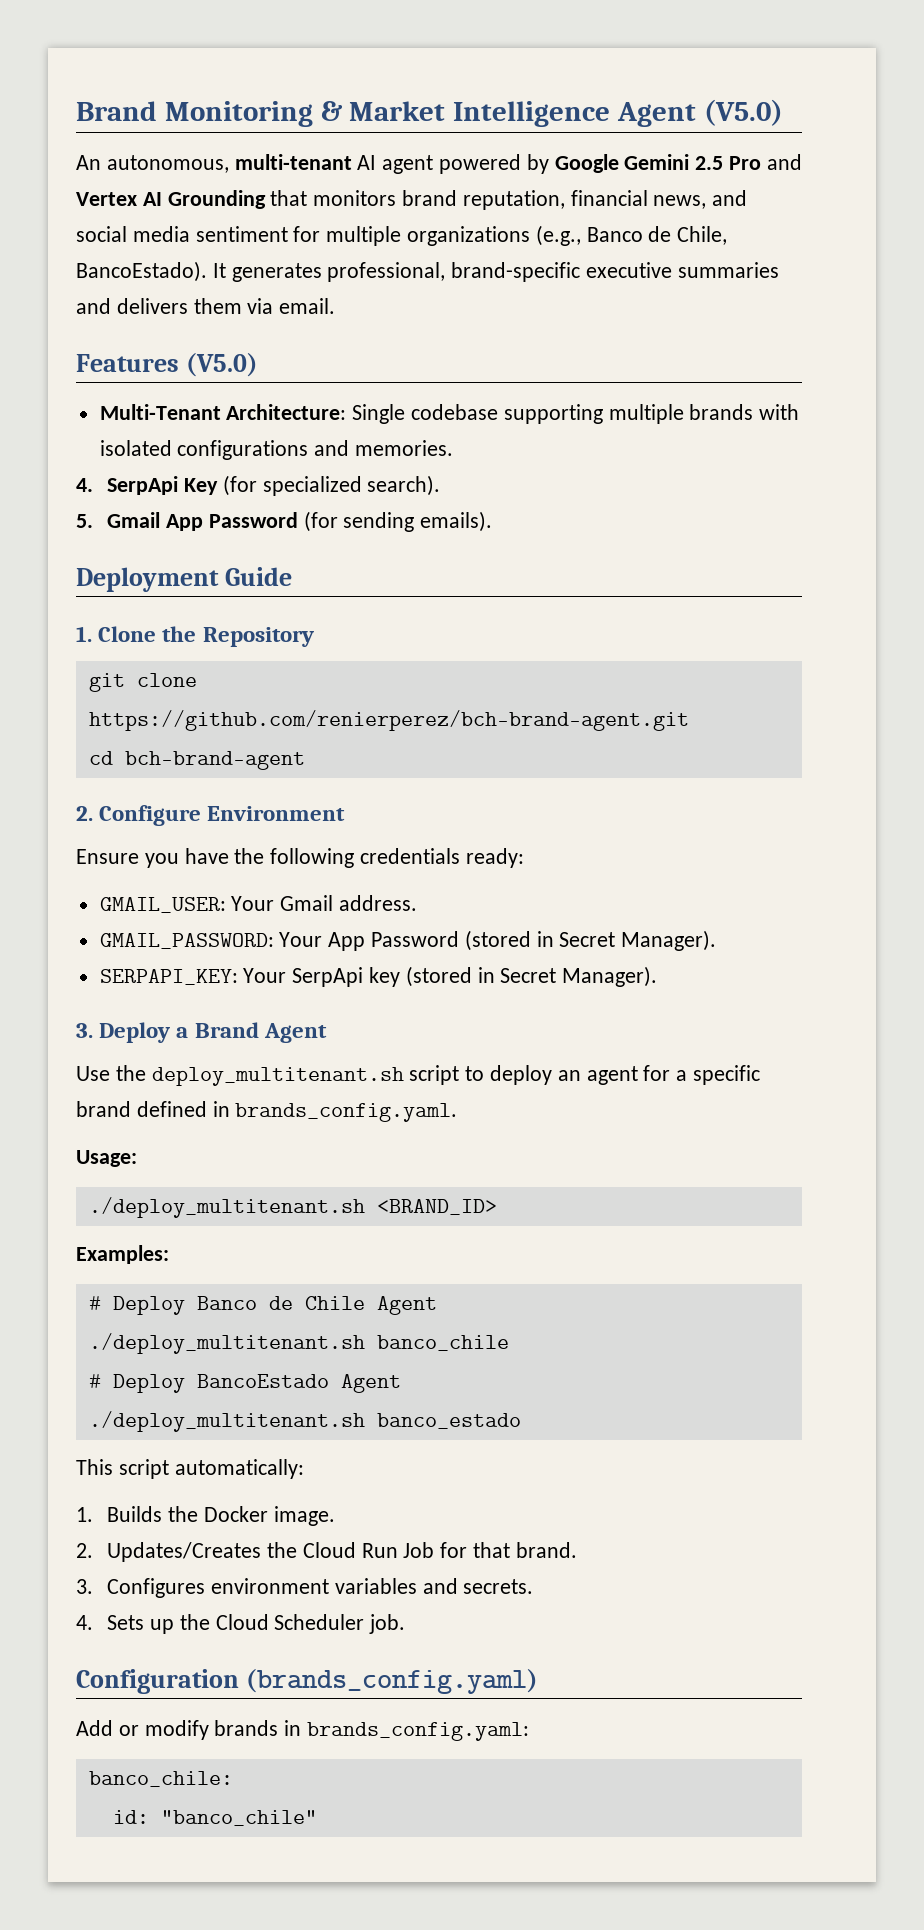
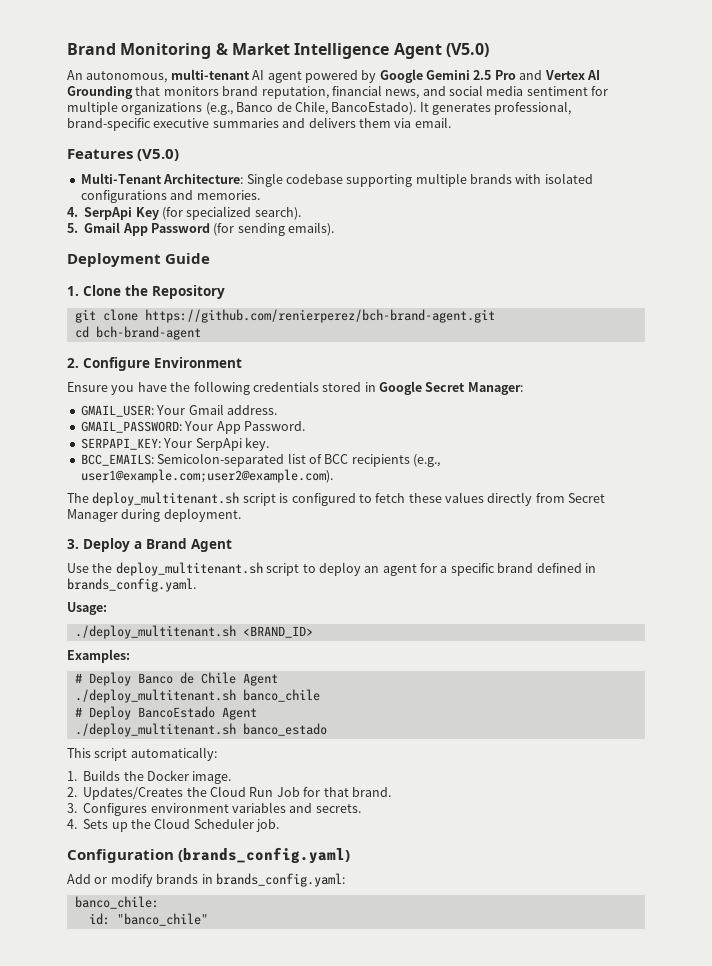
- Ensure you have the following credentials ready:
+ Ensure you have the following credentials stored in Google Secret Manager:
- GMAIL_PASSWORD: Your App Password (stored in Secret Manager).
- SERPAPI_KEY: Your SerpApi key (stored in Secret Manager).
+ GMAIL_PASSWORD: Your App Password.
+ SERPAPI_KEY: Your SerpApi key.
+ BCC_EMAILS: Semicolon-separated list of BCC recipients (e.g., user1@example.com;user2@example.com).
+ The deploy_multitenant.sh script is configured to fetch these values directly from Secret Manager during deployment.

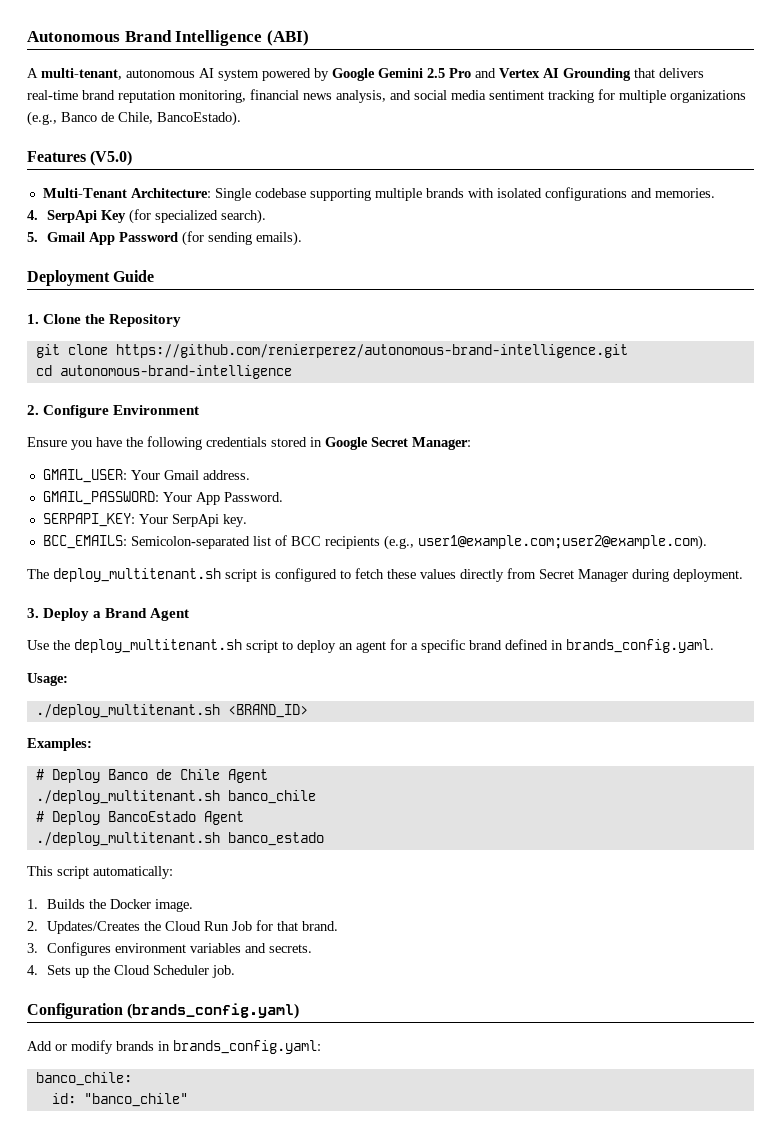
- Brand Monitoring & Market Intelligence Agent (V5.0)
- An autonomous, multi-tenant AI agent powered by Google Gemini 2.5 Pro and Vertex AI Grounding that monitors brand reputation, financial news, and social media sentiment for multiple organizations (e.g., Banco de Chile, BancoEstado). It generates professional, brand-specific executive summaries and delivers them via email.
+ Autonomous Brand Intelligence (ABI)
+ A multi-tenant, autonomous AI system powered by Google Gemini 2.5 Pro and Vertex AI Grounding that delivers real-time brand reputation monitoring, financial news analysis, and social media sentiment tracking for multiple organizations (e.g., Banco de Chile, BancoEstado).
- git clone https://github.com/renierperez/bch-brand-agent.git
+ git clone https://github.com/renierperez/autonomous-brand-intelligence.git
- cd bch-brand-agent
+ cd autonomous-brand-intelligence

